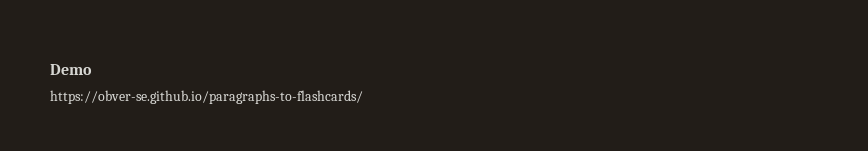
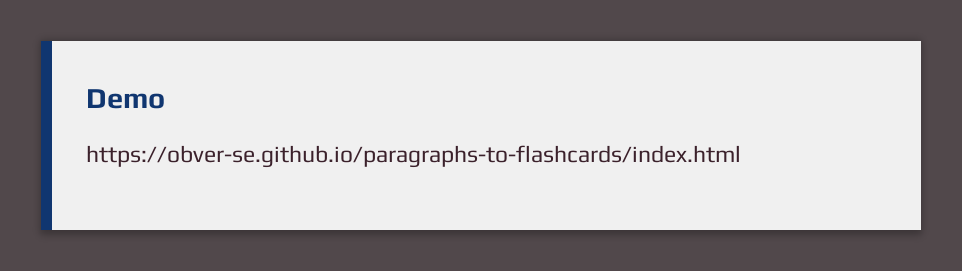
- https://obver-se.github.io/paragraphs-to-flashcards/
+ https://obver-se.github.io/paragraphs-to-flashcards/index.html

